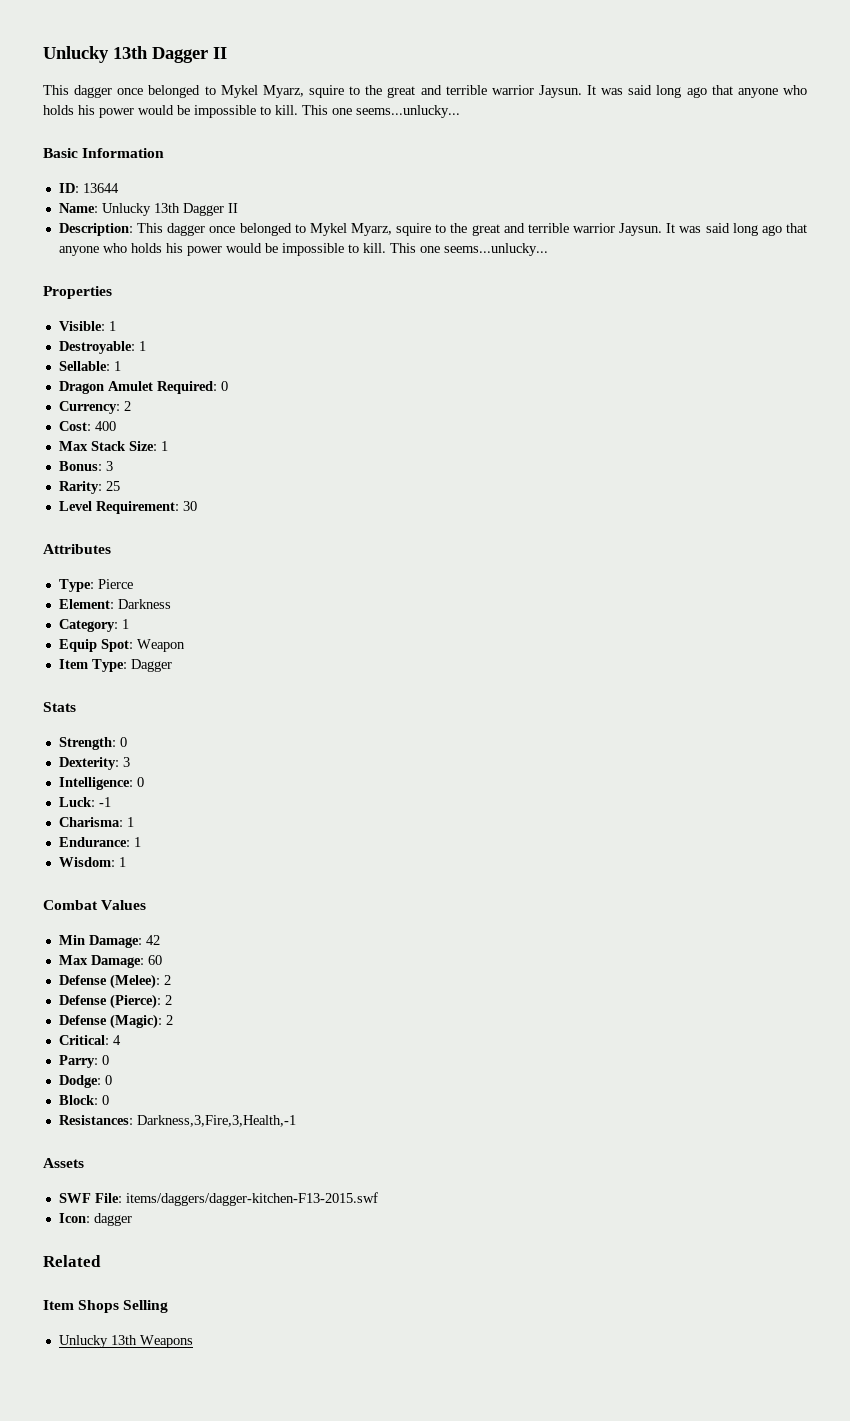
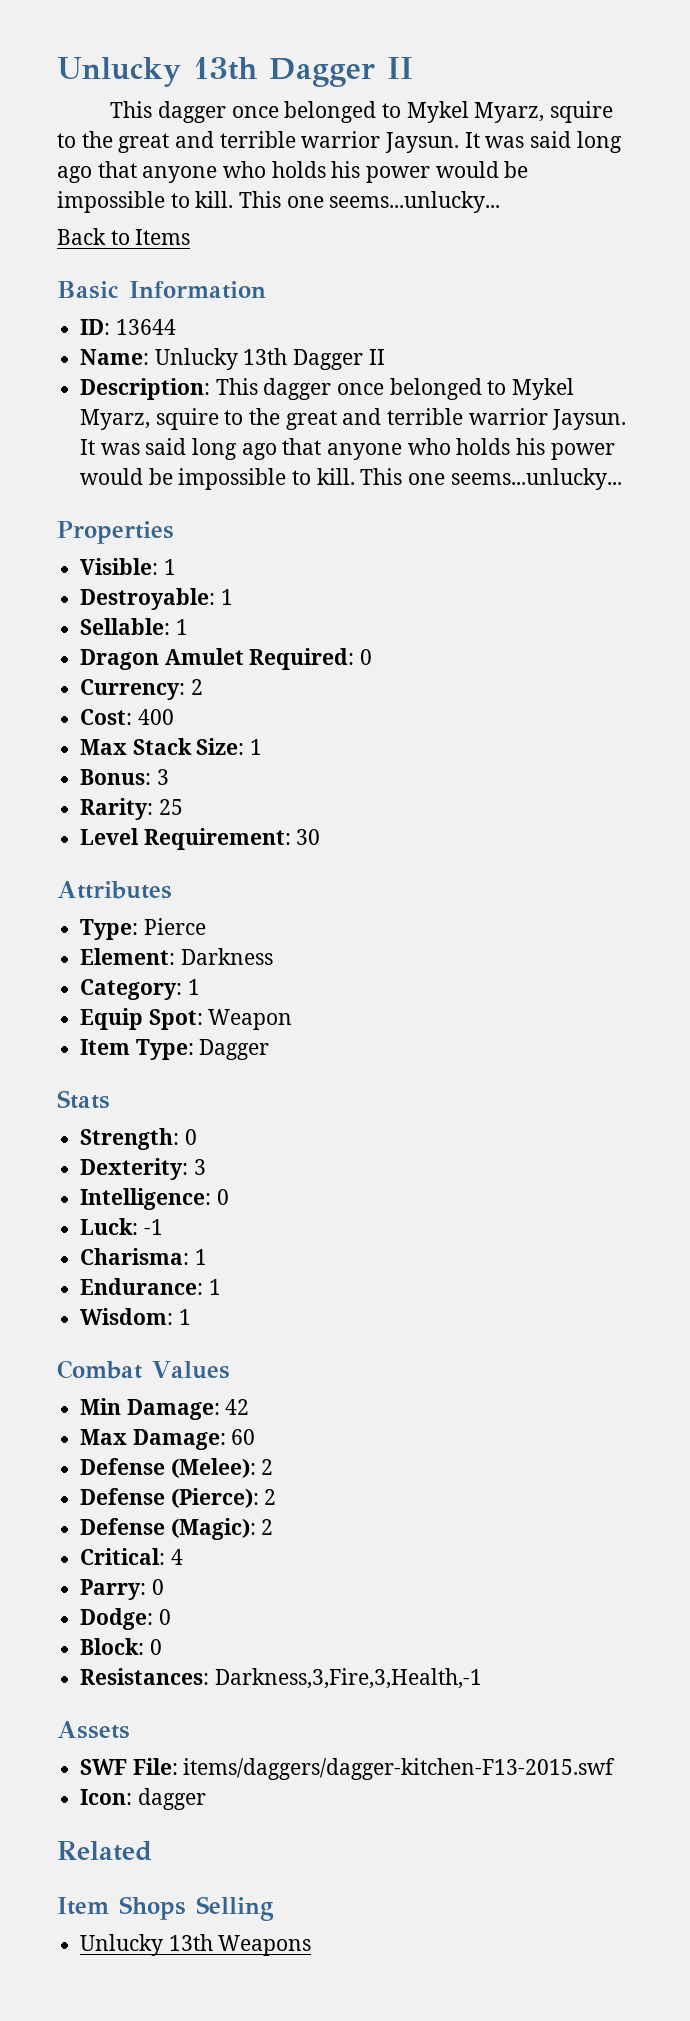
+ Back to Items

